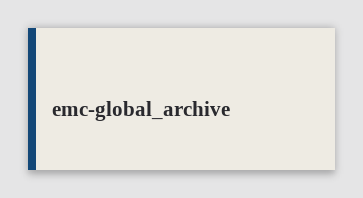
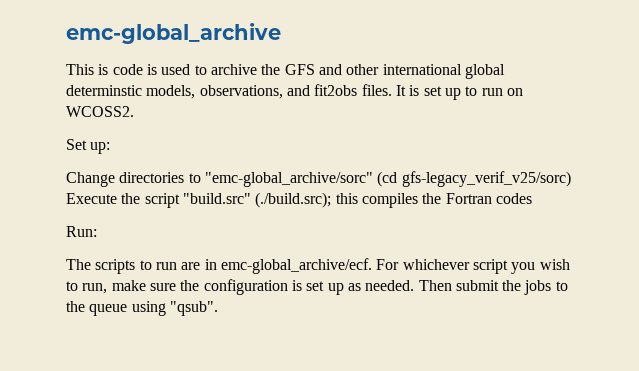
+ This is code is used to archive the GFS and other international global determinstic models, observations, and fit2obs files. It is set up to run on WCOSS2.
+ Set up:
+ Change directories to "emc-global_archive/sorc" (cd gfs-legacy_verif_v25/sorc) Execute the script "build.src" (./build.src); this compiles the Fortran codes
+ Run:
+ The scripts to run are in emc-global_archive/ecf. For whichever script you wish to run, make sure the configuration is set up as needed. Then submit the jobs to the queue using "qsub".

